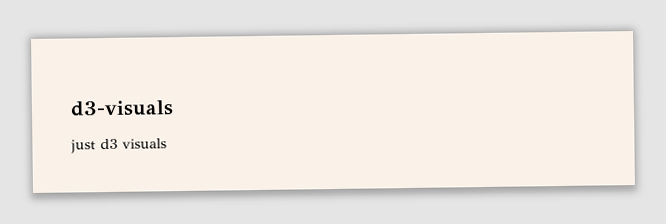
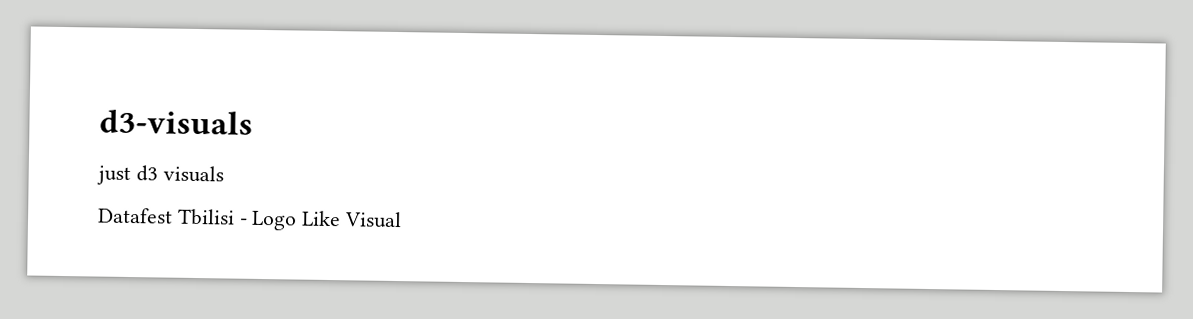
+ Datafest Tbilisi - Logo Like Visual

